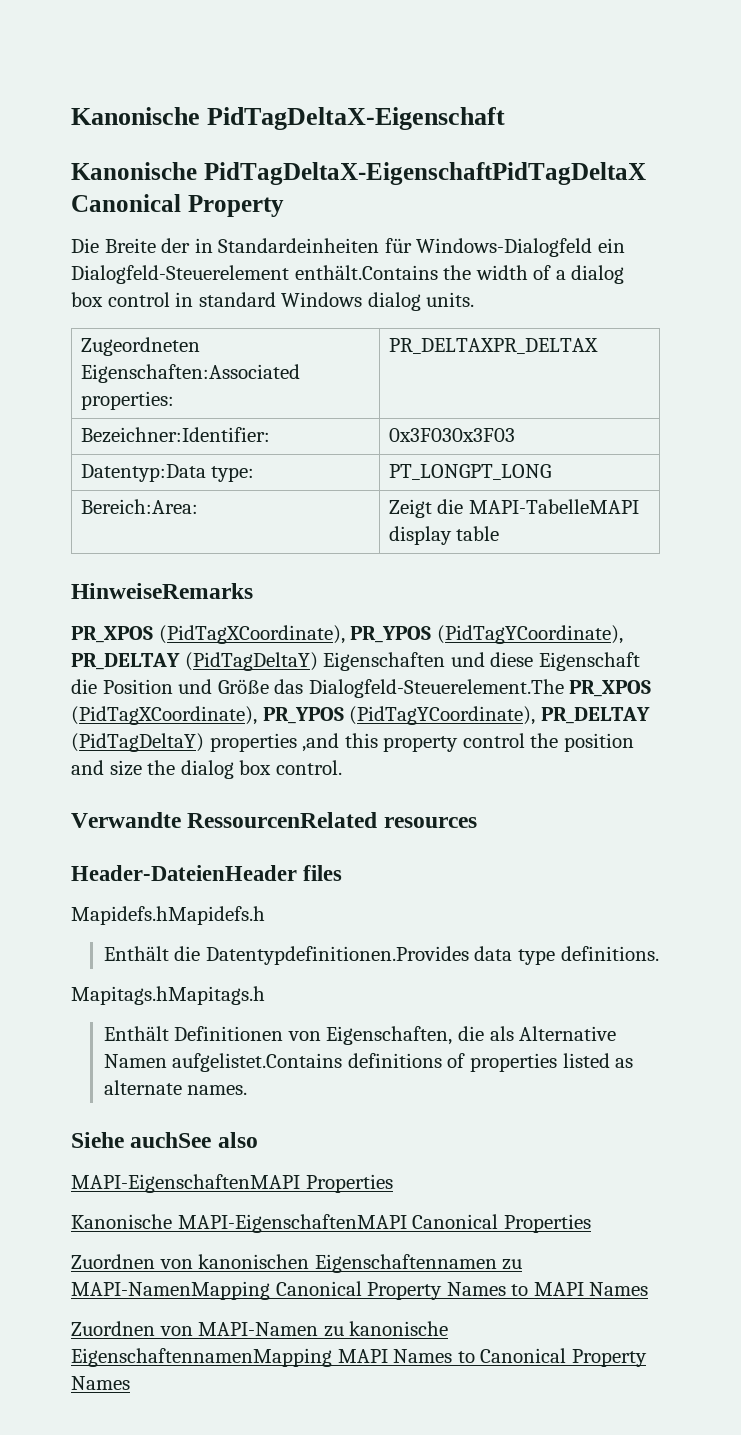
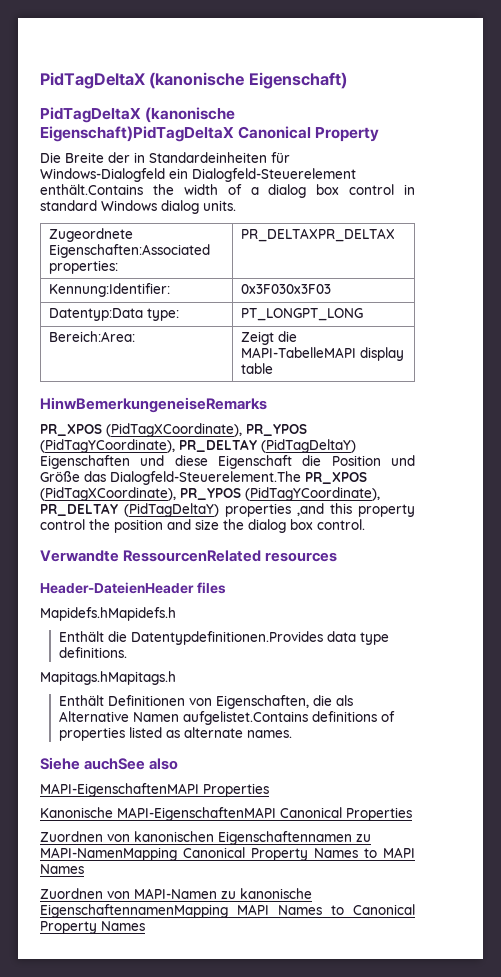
- Kanonische PidTagDeltaX-Eigenschaft
- Kanonische PidTagDeltaX-EigenschaftPidTagDeltaX Canonical Property
+ PidTagDeltaX (kanonische Eigenschaft)
+ PidTagDeltaX (kanonische Eigenschaft)PidTagDeltaX Canonical Property
- Zugeordneten Eigenschaften:Associated properties: | PR_DELTAXPR_DELTAX
+ Zugeordnete Eigenschaften:Associated properties: | PR_DELTAXPR_DELTAX
- Bezeichner:Identifier: | 0x3F030x3F03
+ Kennung:Identifier: | 0x3F030x3F03
- HinweiseRemarks
+ HinwBemerkungeneiseRemarks

